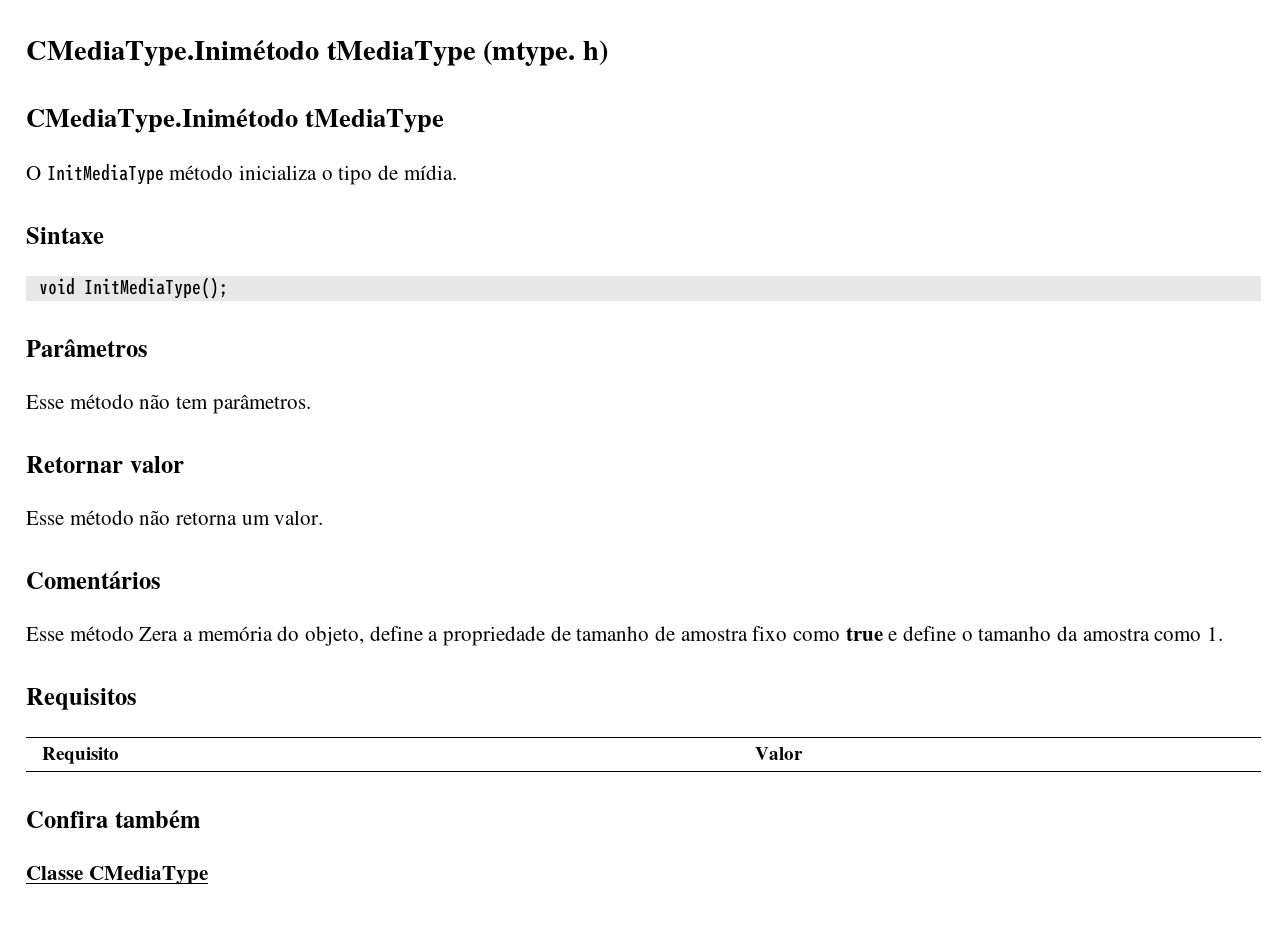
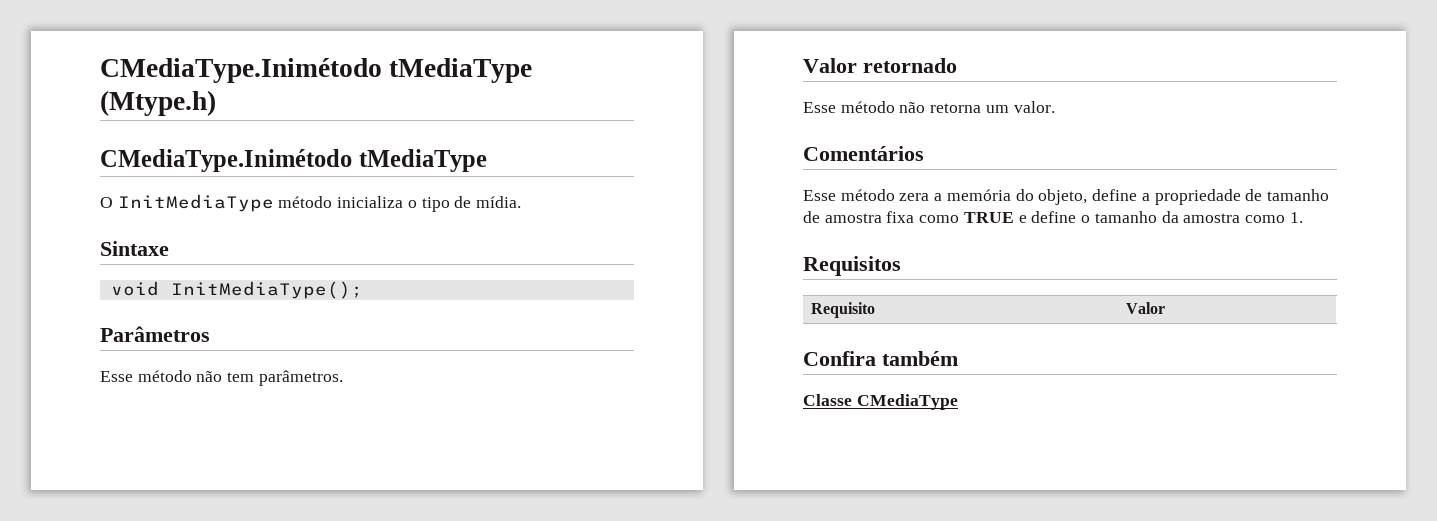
- CMediaType.Inimétodo tMediaType (mtype. h)
+ CMediaType.Inimétodo tMediaType (Mtype.h)
- Retornar valor
+ Valor retornado
- Esse método Zera a memória do objeto, define a propriedade de tamanho de amostra fixo como true e define o tamanho da amostra como 1.
+ Esse método zera a memória do objeto, define a propriedade de tamanho de amostra fixa como TRUE e define o tamanho da amostra como 1.

